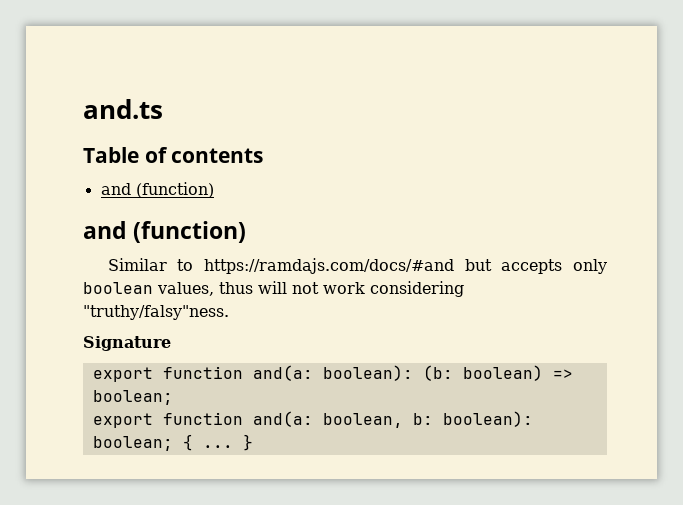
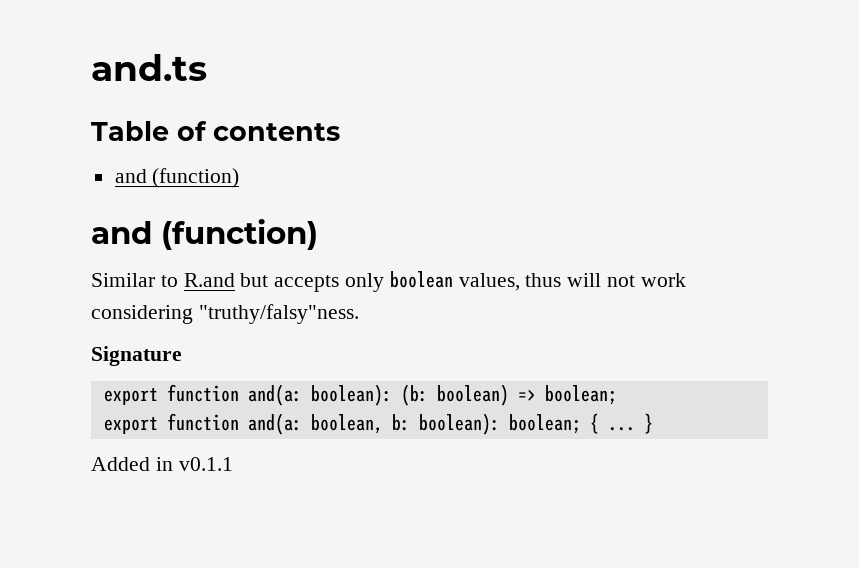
- Similar to https://ramdajs.com/docs/#and but accepts only boolean values, thus will not work considering "truthy/falsy"ness.
+ Similar to R.and but accepts only boolean values, thus will not work considering "truthy/falsy"ness.
+ Added in v0.1.1

